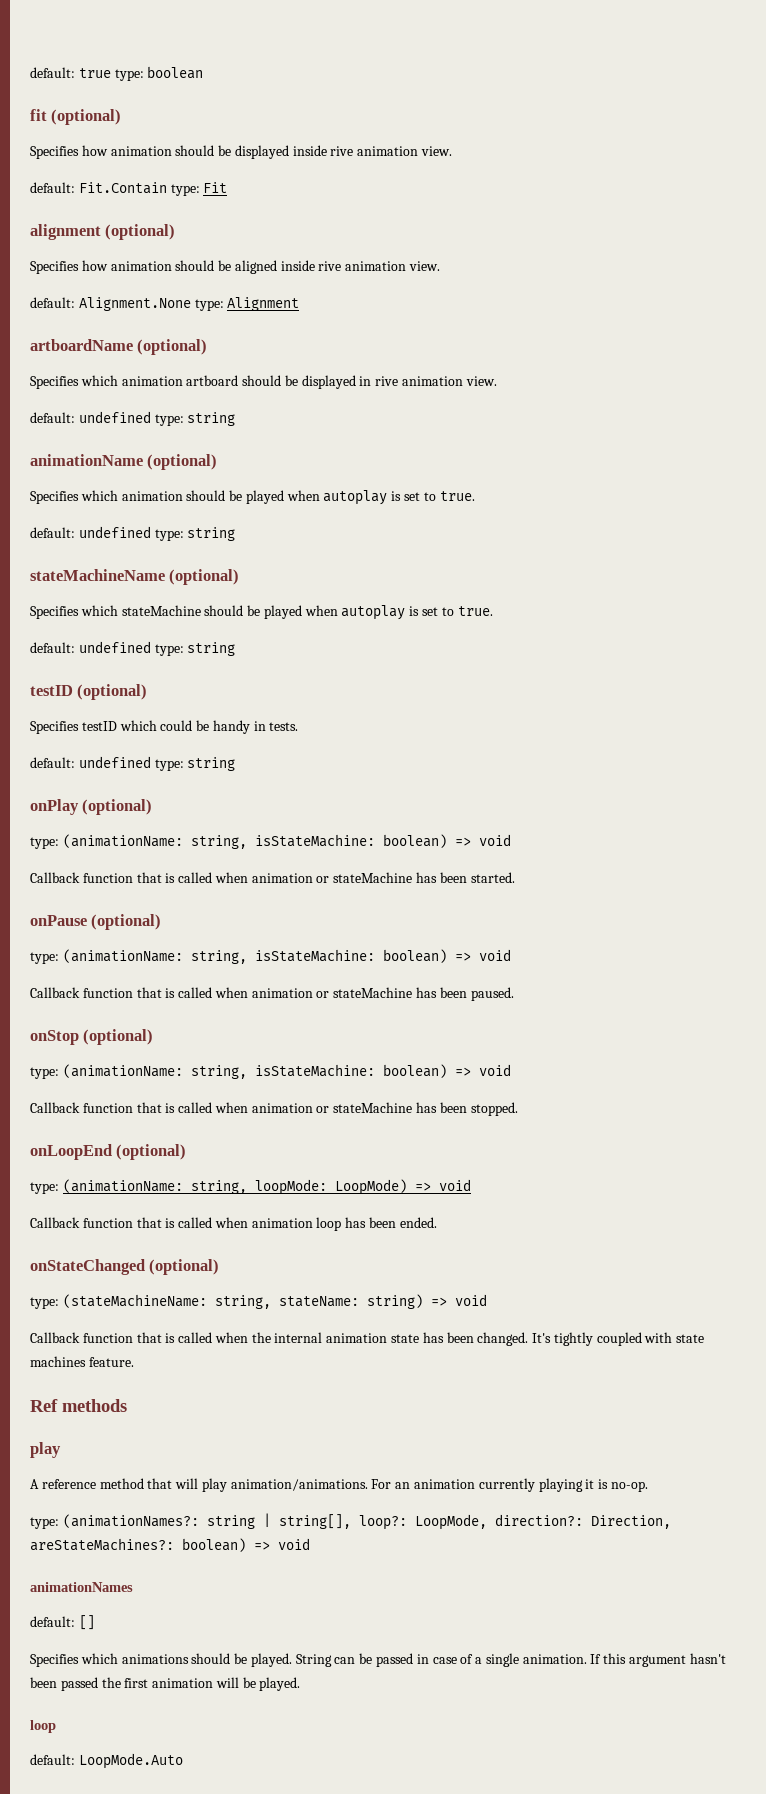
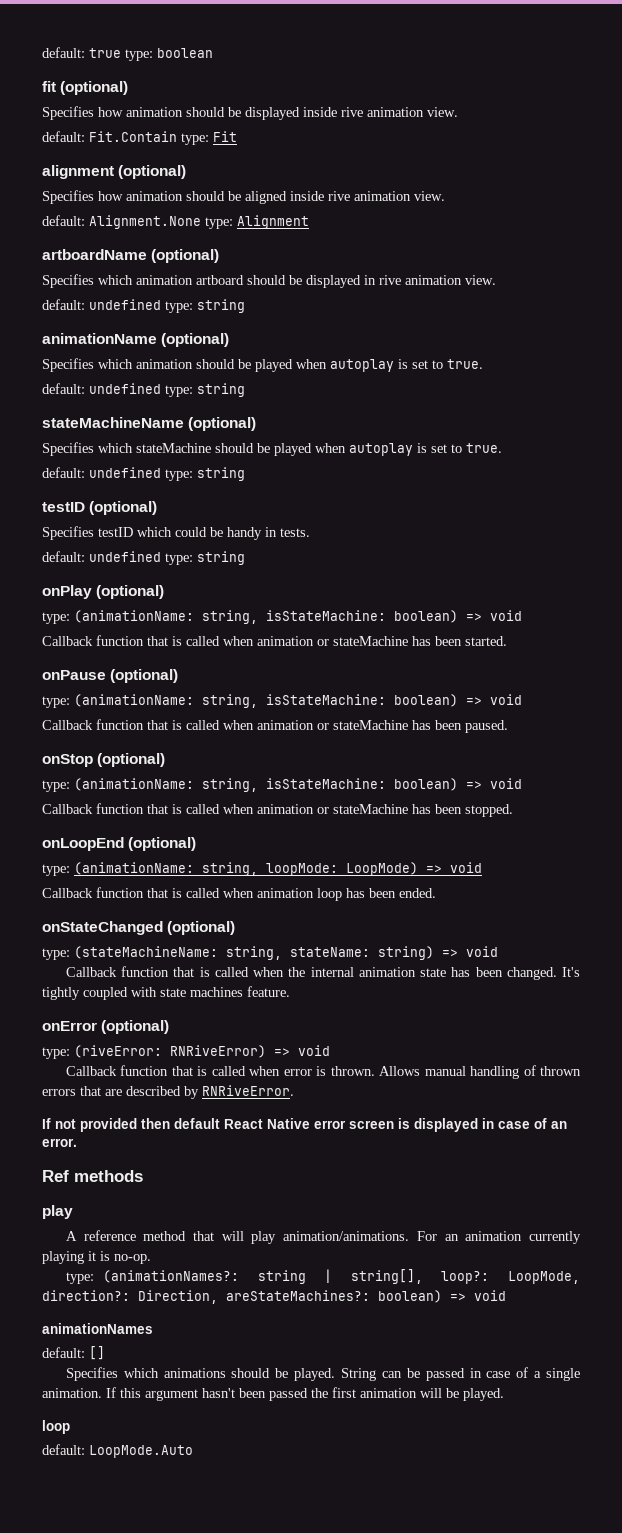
+ onError (optional)
+ type: (riveError: RNRiveError) => void
+ Callback function that is called when error is thrown. Allows manual handling of thrown errors that are described by RNRiveError.
+ If not provided then default React Native error screen is displayed in case of an error.

